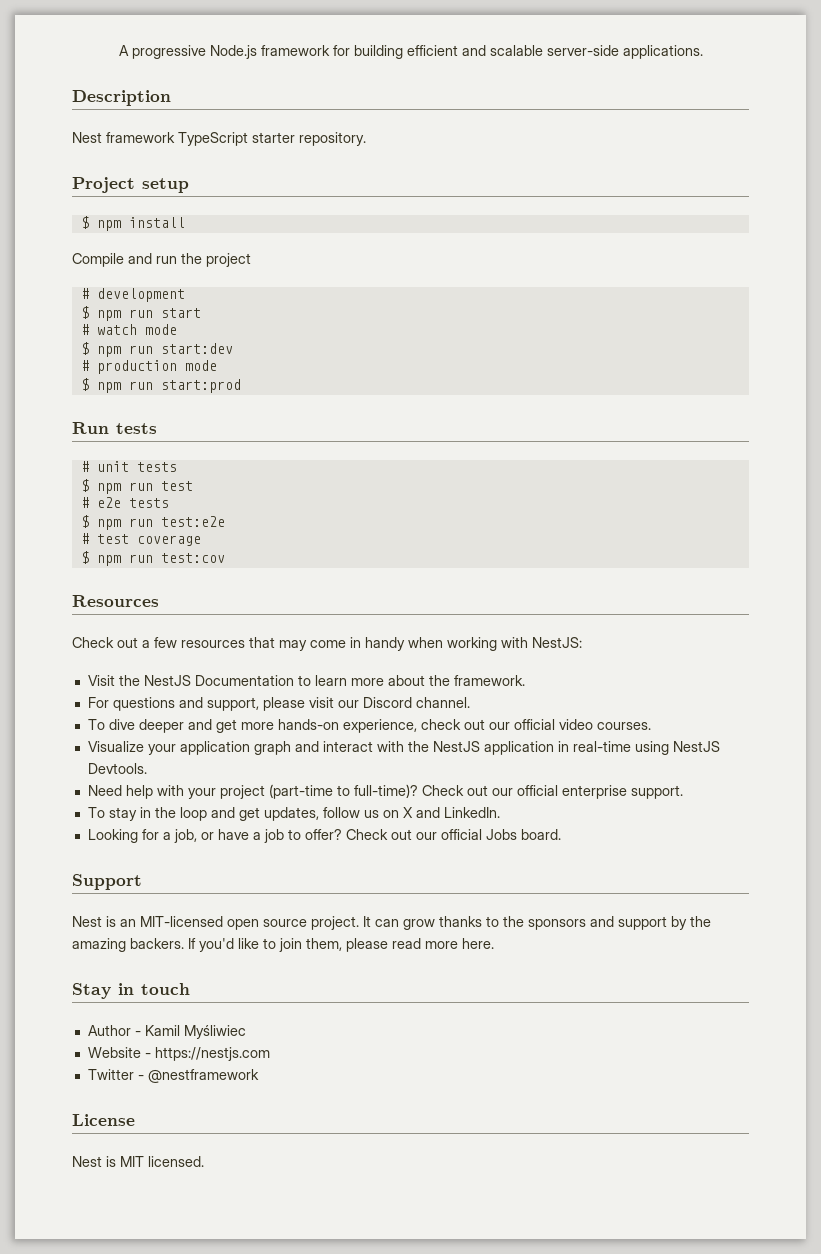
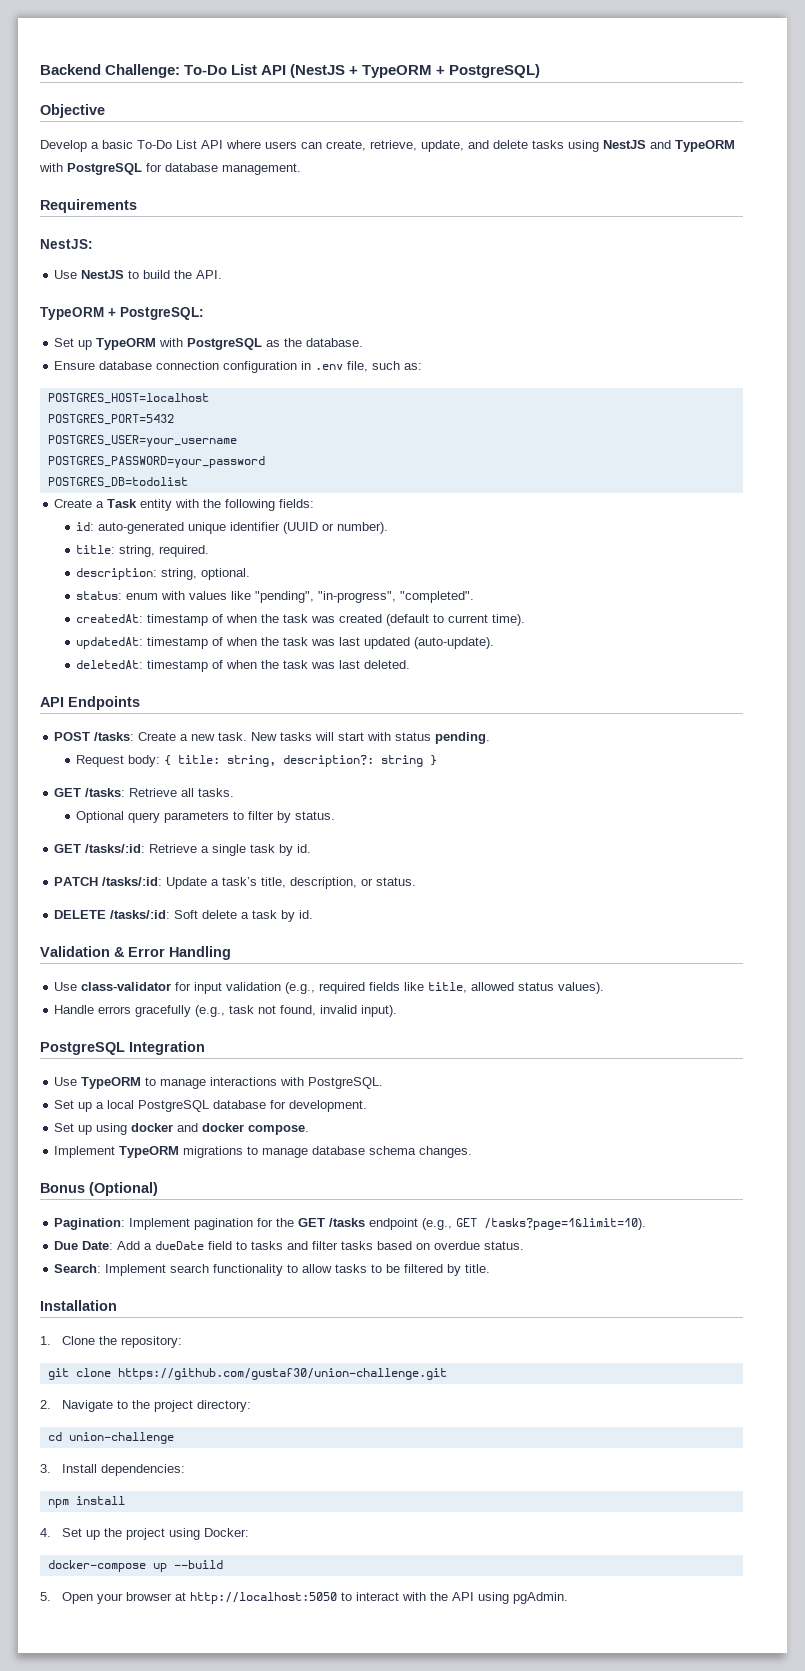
- A progressive Node.js framework for building efficient and scalable server-side applications.
- Description
- Nest framework TypeScript starter repository.
- Project setup
- $ npm install
+ Backend Challenge: To-Do List API (NestJS + TypeORM + PostgreSQL)
+ Objective
+ Develop a basic To-Do List API where users can create, retrieve, update, and delete tasks using NestJS and TypeORM with PostgreSQL for database management.
+ Requirements
+ NestJS:
+ Use NestJS to build the API.
+ TypeORM + PostgreSQL:
+ Set up TypeORM with PostgreSQL as the database.
+ Ensure database connection configuration in .env file, such as:
+ POSTGRES_HOST=localhost
+ POSTGRES_PORT=5432
+ POSTGRES_USER=your_username
+ POSTGRES_PASSWORD=your_password
+ POSTGRES_DB=todolist
+ Create a Task entity with the following fields:
+ id: auto-generated unique identifier (UUID or number).
+ title: string, required.
+ description: string, optional.
+ status: enum with values like "pending", "in-progress", "completed".
+ createdAt: timestamp of when the task was created (default to current time).
+ updatedAt: timestamp of when the task was last updated (auto-update).
+ deletedAt: timestamp of when the task was last deleted.
+ API Endpoints
+ POST /tasks: Create a new task. New tasks will start with status pending.
+ Request body: { title: string, description?: string }
+ GET /tasks: Retrieve all tasks.
+ Optional query parameters to filter by status.
+ GET /tasks/:id: Retrieve a single task by id.
+ PATCH /tasks/:id: Update a task’s title, description, or status.
+ DELETE /tasks/:id: Soft delete a task by id.
+ Validation & Error Handling
+ Use class-validator for input validation (e.g., required fields like title, allowed status values).
+ Handle errors gracefully (e.g., task not found, invalid input).
+ PostgreSQL Integration
+ Use TypeORM to manage interactions with PostgreSQL.
+ Set up a local PostgreSQL database for development.
+ Set up using docker and docker compose.
+ Implement TypeORM migrations to manage database schema changes.
+ Bonus (Optional)
+ Pagination: Implement pagination for the GET /tasks endpoint (e.g., GET /tasks?page=1&limit=10).
+ Due Date: Add a dueDate field to tasks and filter tasks based on overdue status.
+ Search: Implement search functionality to allow tasks to be filtered by title.
+ Installation
+ 1. Clone the repository:
+ git clone https://github.com/gustaf30/union-challenge.git
+ 2. Navigate to the project directory:
+ cd union-challenge
+ 3. Install dependencies:
+ npm install
- Compile and run the project
- # development
- $ npm run start
- # watch mode
- $ npm run start:dev
- # production mode
- $ npm run start:prod
- Run tests
- # unit tests
- $ npm run test
- # e2e tests
- $ npm run test:e2e
- # test coverage
- $ npm run test:cov
- Resources
- Check out a few resources that may come in handy when working with NestJS:
- Visit the NestJS Documentation to learn more about the framework.
- For questions and support, please visit our Discord channel.
- To dive deeper and get more hands-on experience, check out our official video courses.
- Visualize your application graph and interact with the NestJS application in real-time using NestJS Devtools.
- Need help with your project (part-time to full-time)? Check out our official enterprise support.
- To stay in the loop and get updates, follow us on X and LinkedIn.
- Looking for a job, or have a job to offer? Check out our official Jobs board.
- Support
- Nest is an MIT-licensed open source project. It can grow thanks to the sponsors and support by the amazing backers. If you'd like to join them, please read more here.
- Stay in touch
- Author - Kamil Myśliwiec
- Website - https://nestjs.com
- Twitter - @nestframework
- License
- Nest is MIT licensed.
+ 4. Set up the project using Docker:
+ docker-compose up --build
+ 5. Open your browser at http://localhost:5050 to interact with the API using pgAdmin.

